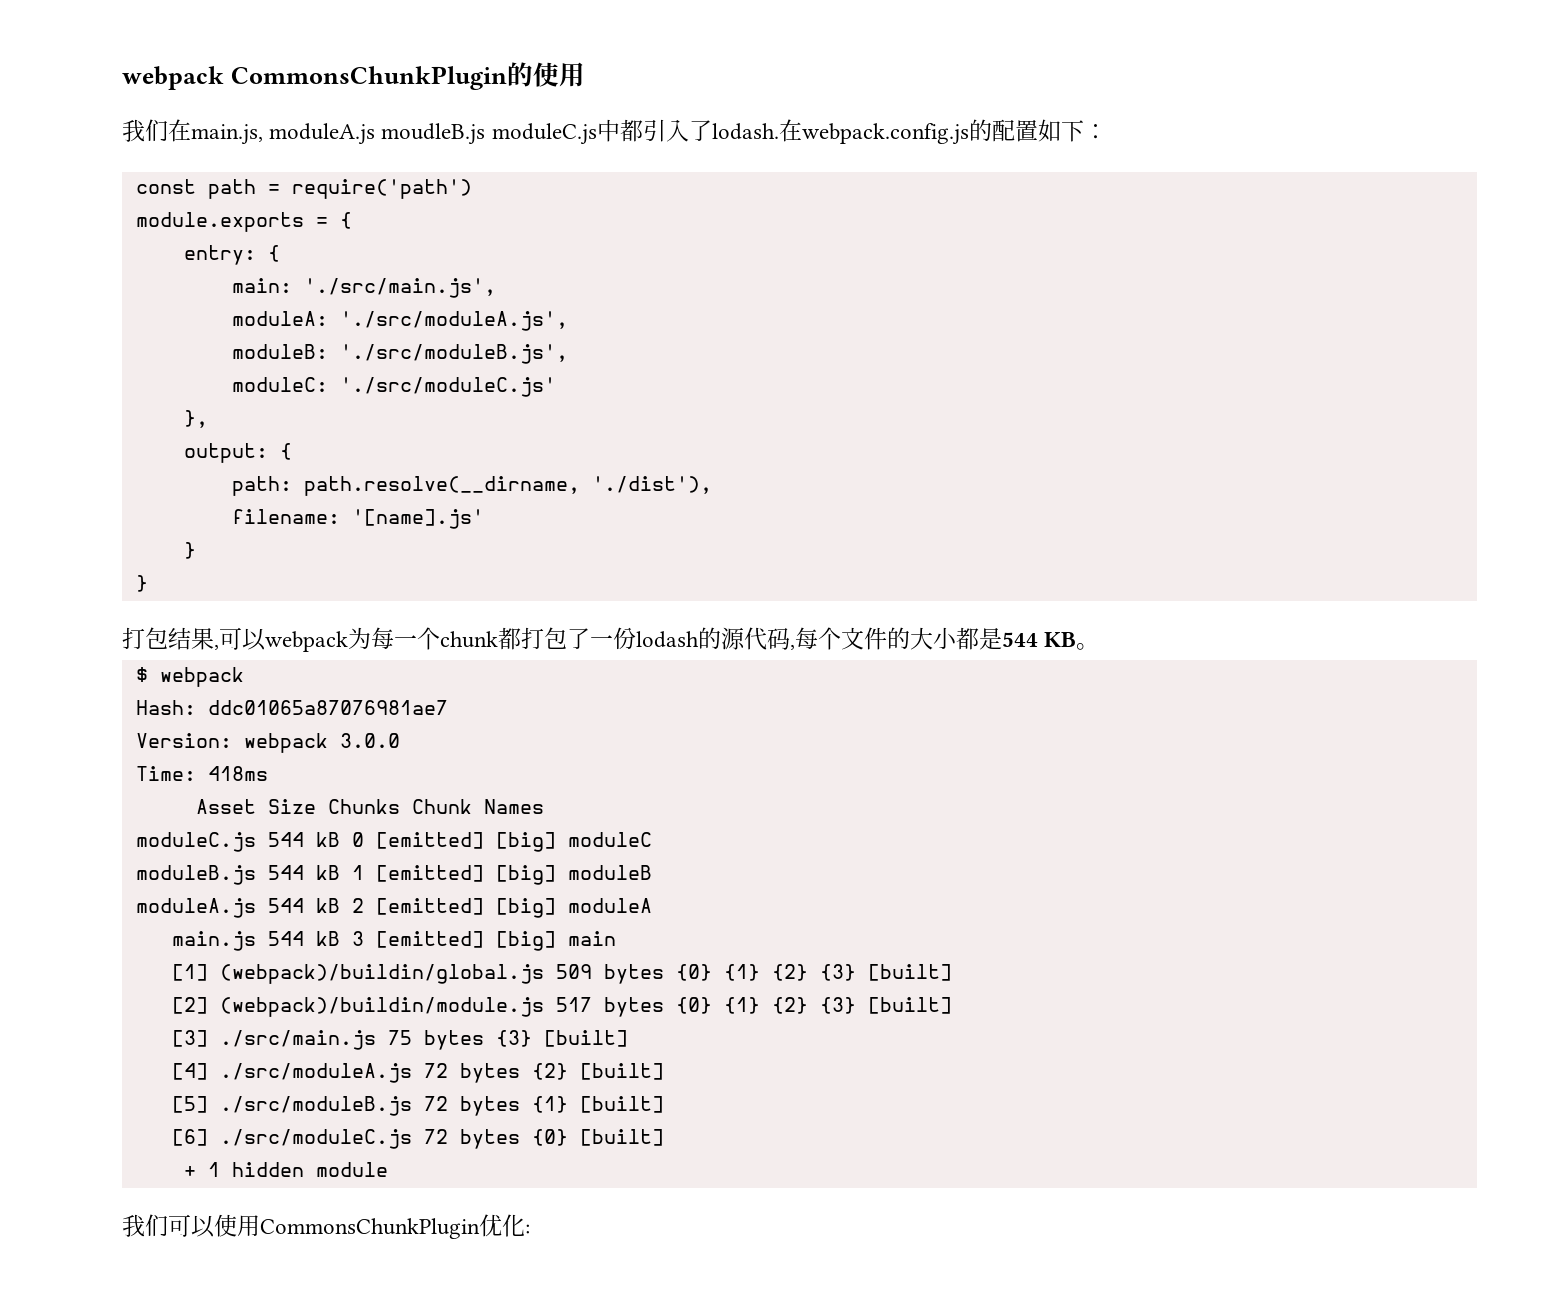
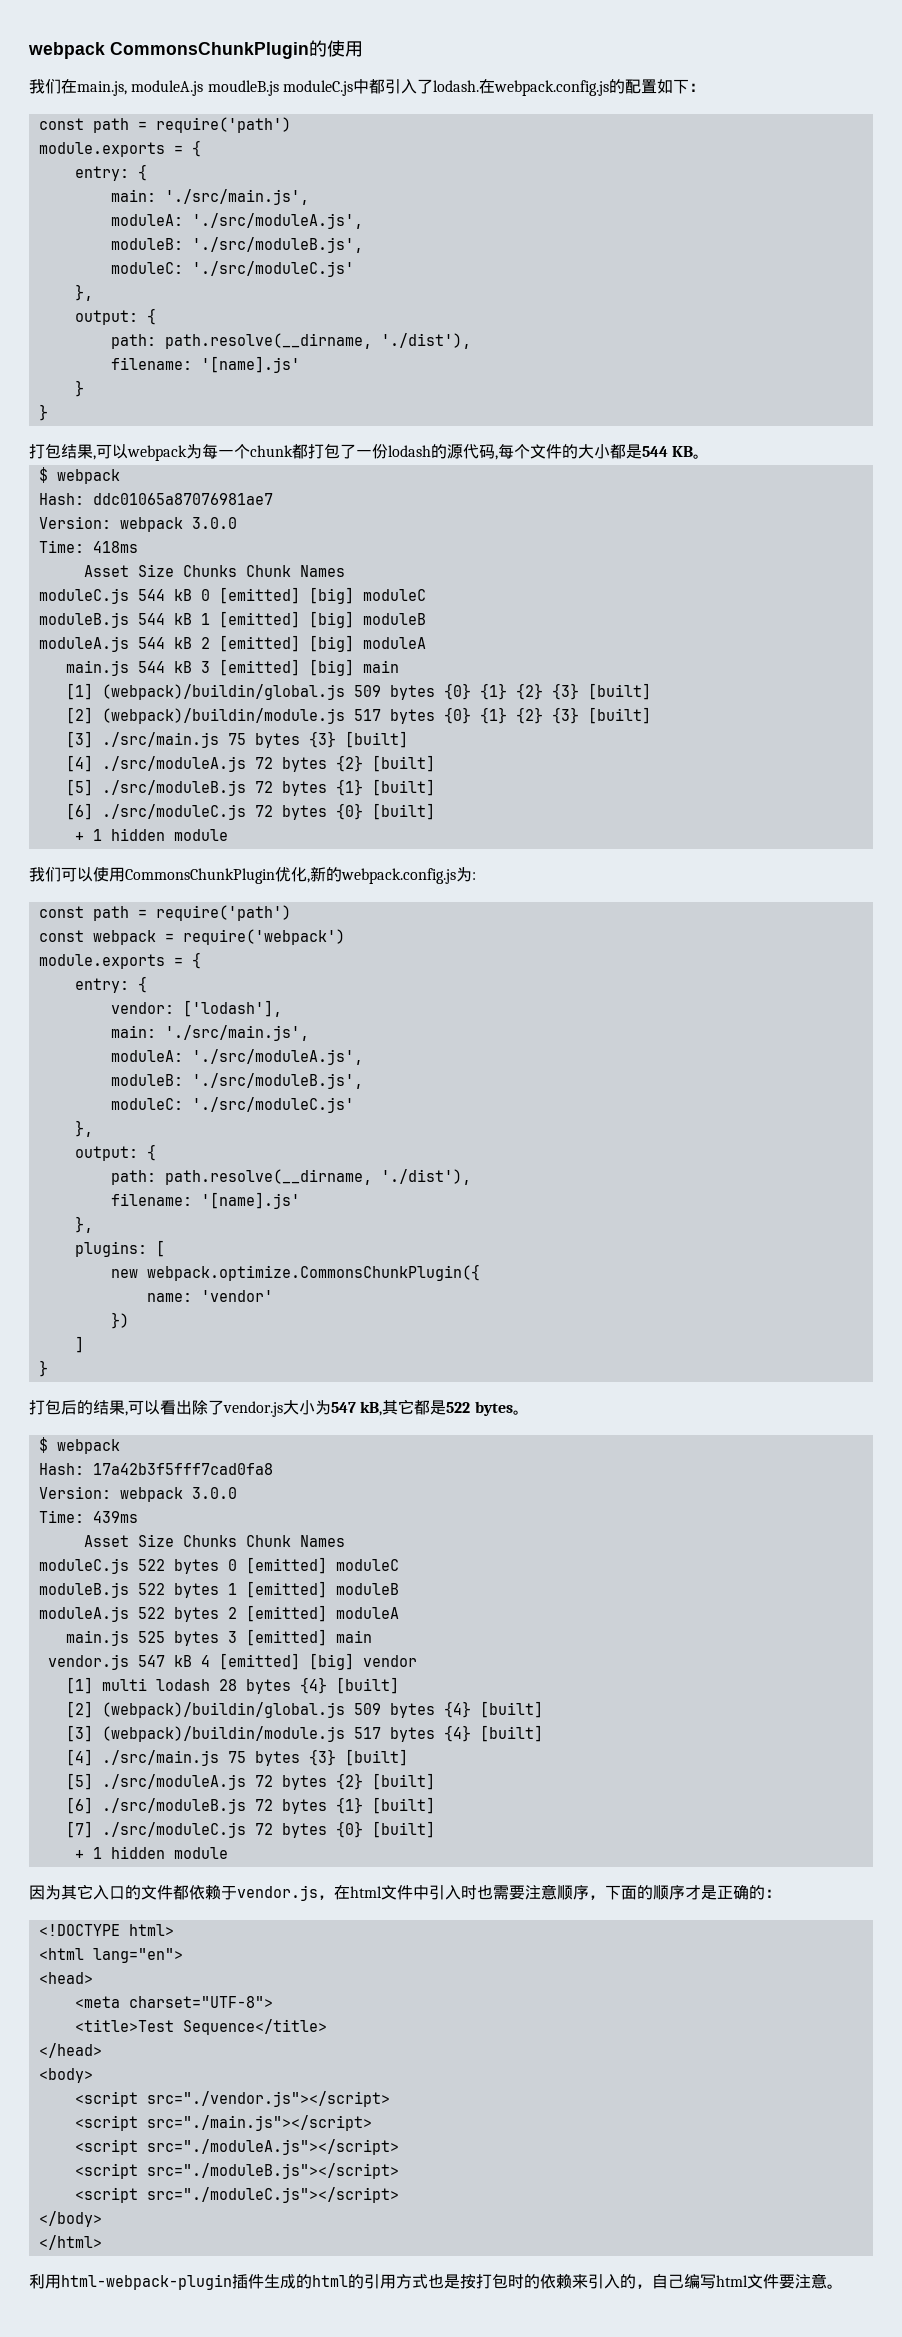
- 我们可以使用CommonsChunkPlugin优化:
+ 我们可以使用CommonsChunkPlugin优化,新的webpack.config.js为:
+ const path = require('path')
+ const webpack = require('webpack')
+ module.exports = {
+ entry: {
+ vendor: ['lodash'],
+ main: './src/main.js',
+ moduleA: './src/moduleA.js',
+ moduleB: './src/moduleB.js',
+ moduleC: './src/moduleC.js'
+ },
+ output: {
+ path: path.resolve(__dirname, './dist'),
+ filename: '[name].js'
+ },
+ plugins: [
+ new webpack.optimize.CommonsChunkPlugin({
+ name: 'vendor'
+ })
+ ]
+ }
+ 打包后的结果,可以看出除了vendor.js大小为547 kB,其它都是522 bytes。
+ $ webpack
+ Hash: 17a42b3f5fff7cad0fa8
+ Version: webpack 3.0.0
+ Time: 439ms
+ Asset Size Chunks Chunk Names
+ moduleC.js 522 bytes 0 [emitted] moduleC
+ moduleB.js 522 bytes 1 [emitted] moduleB
+ moduleA.js 522 bytes 2 [emitted] moduleA
+ main.js 525 bytes 3 [emitted] main
+ vendor.js 547 kB 4 [emitted] [big] vendor
+ [1] multi lodash 28 bytes {4} [built]
+ [2] (webpack)/buildin/global.js 509 bytes {4} [built]
+ [3] (webpack)/buildin/module.js 517 bytes {4} [built]
+ [4] ./src/main.js 75 bytes {3} [built]
+ [5] ./src/moduleA.js 72 bytes {2} [built]
+ [6] ./src/moduleB.js 72 bytes {1} [built]
+ [7] ./src/moduleC.js 72 bytes {0} [built]
+ + 1 hidden module
+ 因为其它入口的文件都依赖于vendor.js，在html文件中引入时也需要注意顺序，下面的顺序才是正确的：
+ <!DOCTYPE html>
+ <html lang="en">
+ <head>
+ <meta charset="UTF-8">
+ <title>Test Sequence</title>
+ </head>
+ <body>
+ <script src="./vendor.js"></script>
+ <script src="./main.js"></script>
+ <script src="./moduleA.js"></script>
+ <script src="./moduleB.js"></script>
+ <script src="./moduleC.js"></script>
+ </body>
+ </html>
+ 利用html-webpack-plugin插件生成的html的引用方式也是按打包时的依赖来引入的，自己编写html文件要注意。

